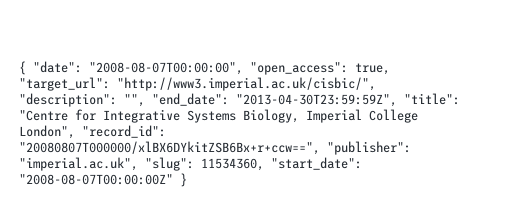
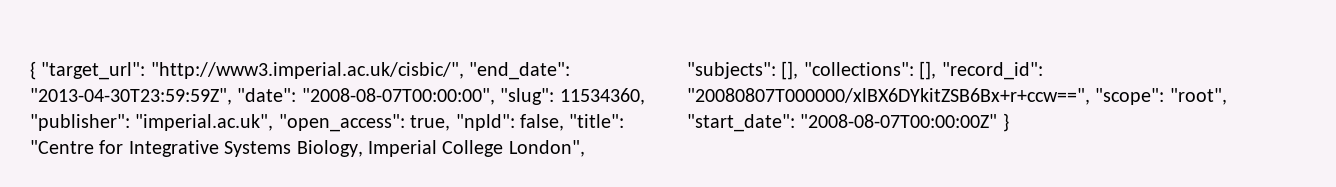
- { "date": "2008-08-07T00:00:00", "open_access": true, "target_url": "http://www3.imperial.ac.uk/cisbic/", "description": "", "end_date": "2013-04-30T23:59:59Z", "title": "Centre for Integrative Systems Biology, Imperial College London", "record_id": "20080807T000000/xlBX6DYkitZSB6Bx+r+ccw==", "publisher": "imperial.ac.uk", "slug": 11534360, "start_date": "2008-08-07T00:00:00Z" }
+ { "target_url": "http://www3.imperial.ac.uk/cisbic/", "end_date": "2013-04-30T23:59:59Z", "date": "2008-08-07T00:00:00", "slug": 11534360, "publisher": "imperial.ac.uk", "open_access": true, "npld": false, "title": "Centre for Integrative Systems Biology, Imperial College London", "subjects": [], "collections": [], "record_id": "20080807T000000/xlBX6DYkitZSB6Bx+r+ccw==", "scope": "root", "start_date": "2008-08-07T00:00:00Z" }

